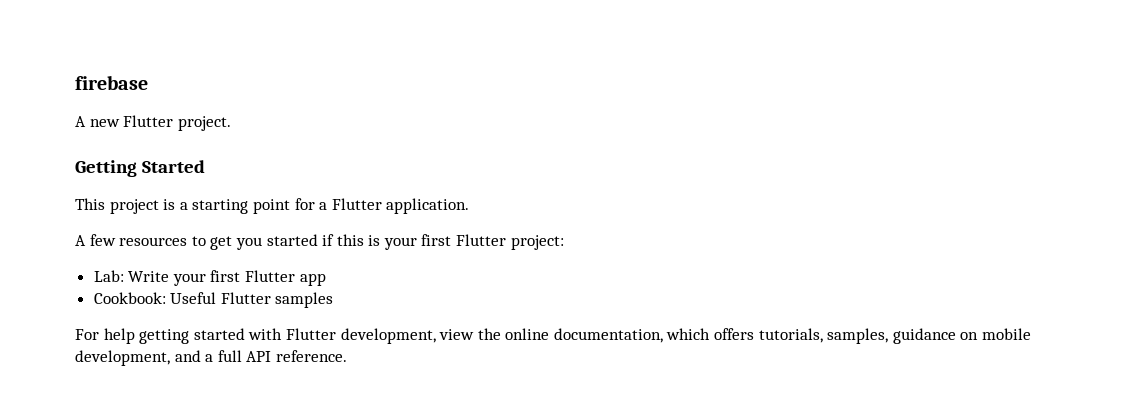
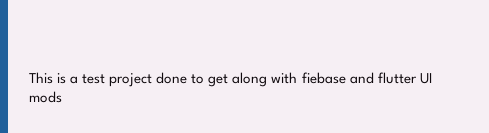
- firebase
- A new Flutter project.
- Getting Started
- This project is a starting point for a Flutter application.
- A few resources to get you started if this is your first Flutter project:
- Lab: Write your first Flutter app
- Cookbook: Useful Flutter samples
- For help getting started with Flutter development, view the online documentation, which offers tutorials, samples, guidance on mobile development, and a full API reference.
+ This is a test project done to get along with fiebase and flutter UI mods

